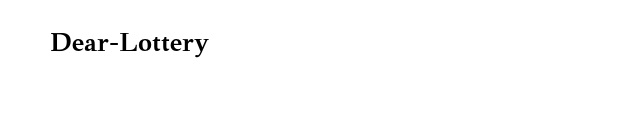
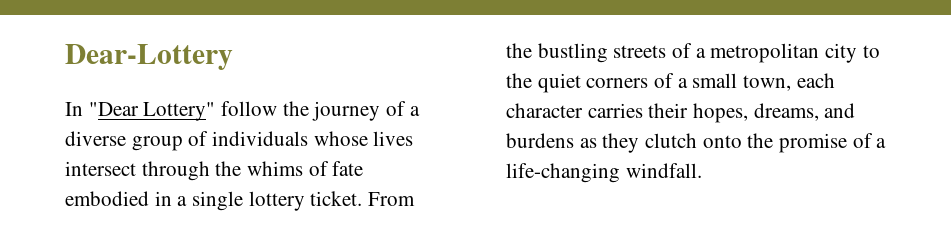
+ In "Dear Lottery" follow the journey of a diverse group of individuals whose lives intersect through the whims of fate embodied in a single lottery ticket. From the bustling streets of a metropolitan city to the quiet corners of a small town, each character carries their hopes, dreams, and burdens as they clutch onto the promise of a life-changing windfall.

